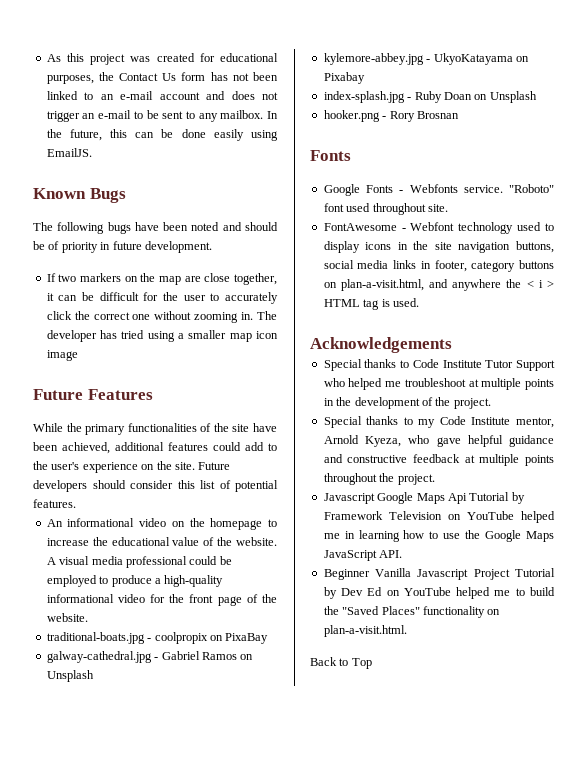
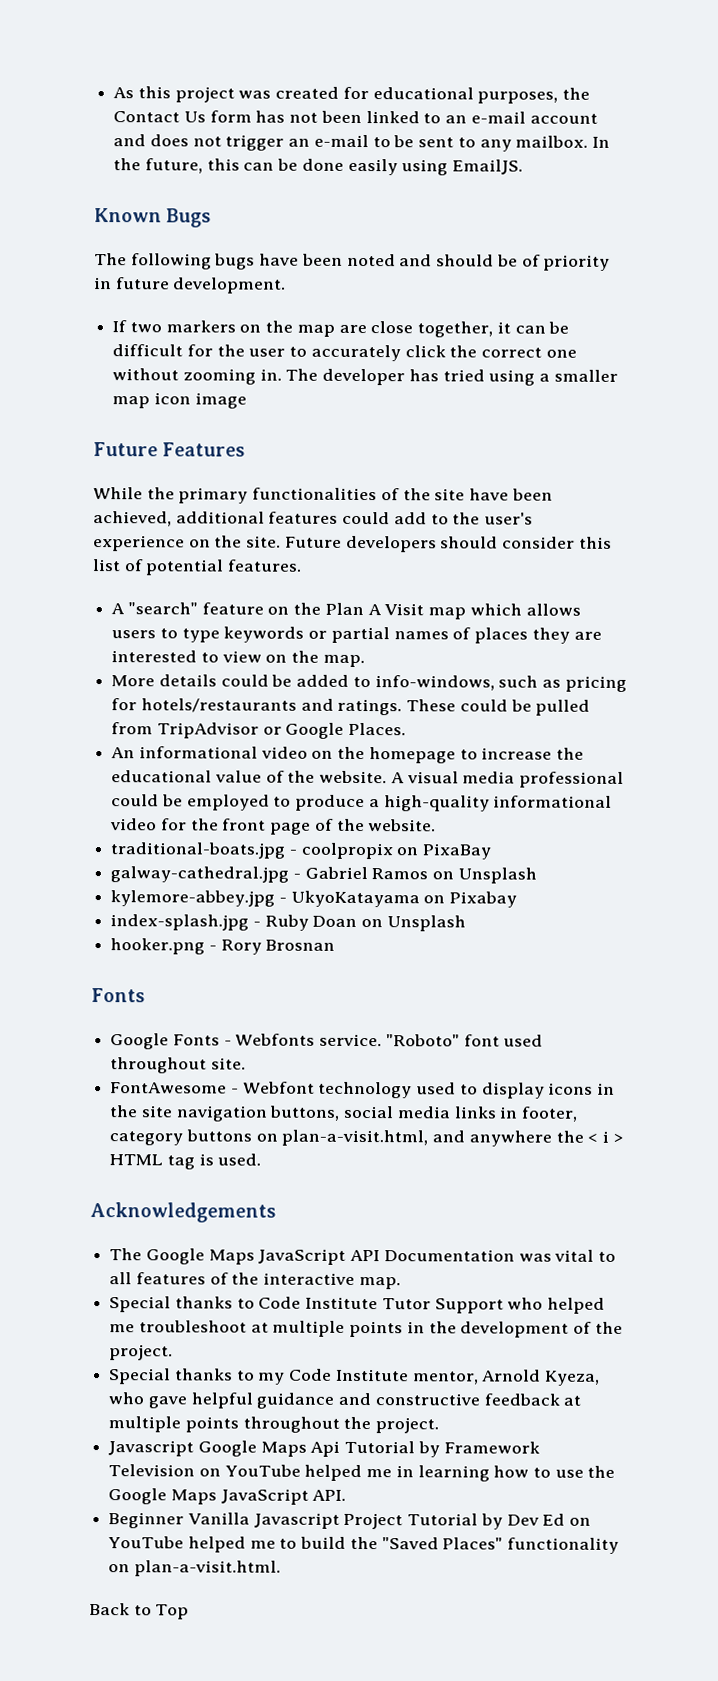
+ A "search" feature on the Plan A Visit map which allows users to type keywords or partial names of places they are interested to view on the map.
+ More details could be added to info-windows, such as pricing for hotels/restaurants and ratings. These could be pulled from TripAdvisor or Google Places.
+ The Google Maps JavaScript API Documentation was vital to all features of the interactive map.

